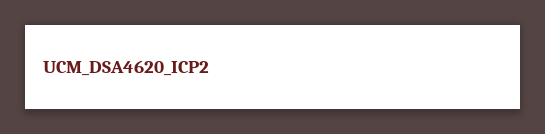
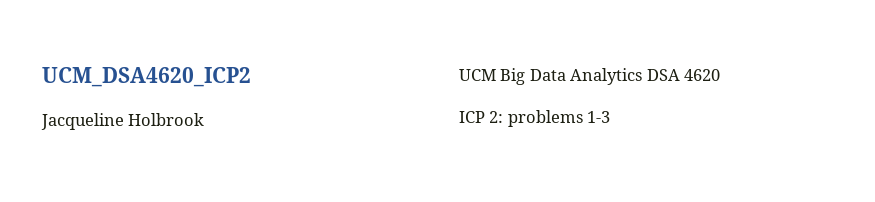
+ Jacqueline Holbrook
+ UCM Big Data Analytics DSA 4620
+ ICP 2: problems 1-3

